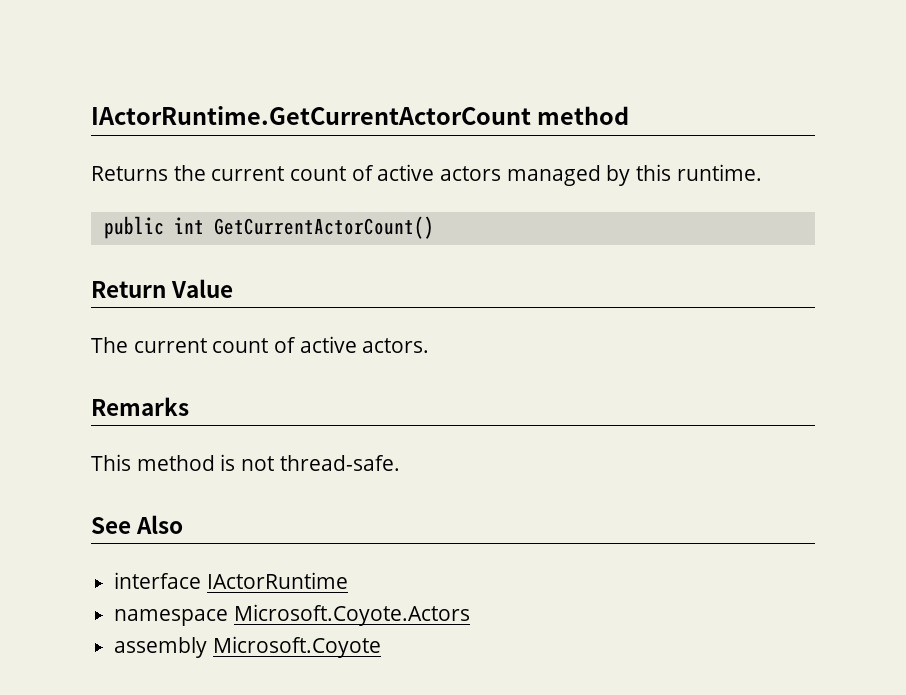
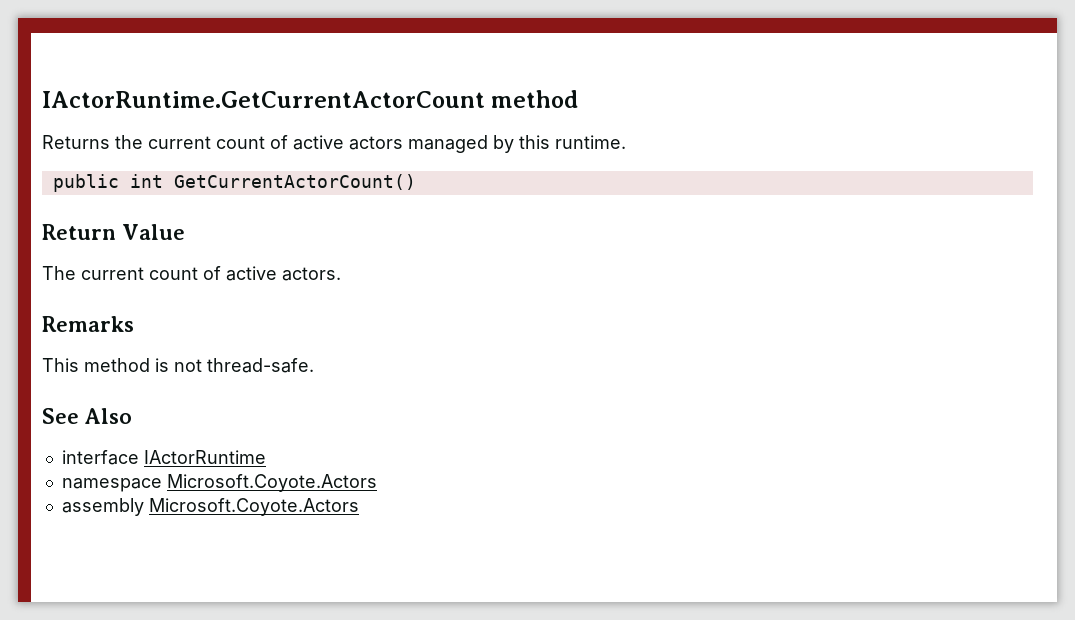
- assembly Microsoft.Coyote
+ assembly Microsoft.Coyote.Actors

